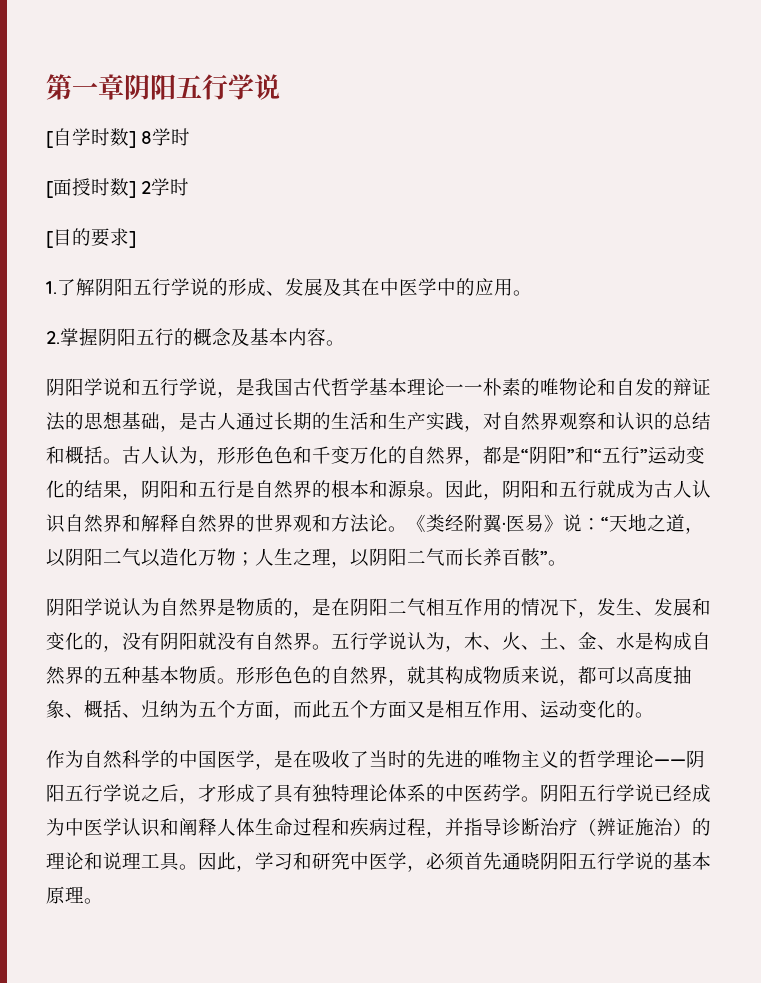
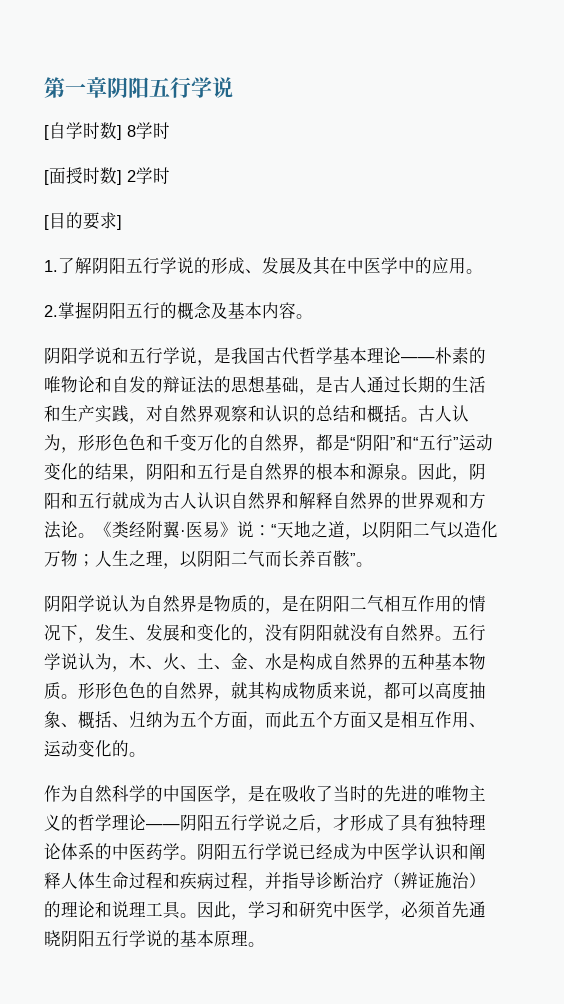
- 阴阳学说和五行学说，是我国古代哲学基本理论一一朴素的唯物论和自发的辩证法的思想基础，是古人通过长期的生活和生产实践，对自然界观察和认识的总结和概括。
+ 阴阳学说和五行学说，是我国古代哲学基本理论——朴素的唯物论和自发的辩证法的思想基础，是古人通过长期的生活和生产实践，对自然界观察和认识的总结和概括。

